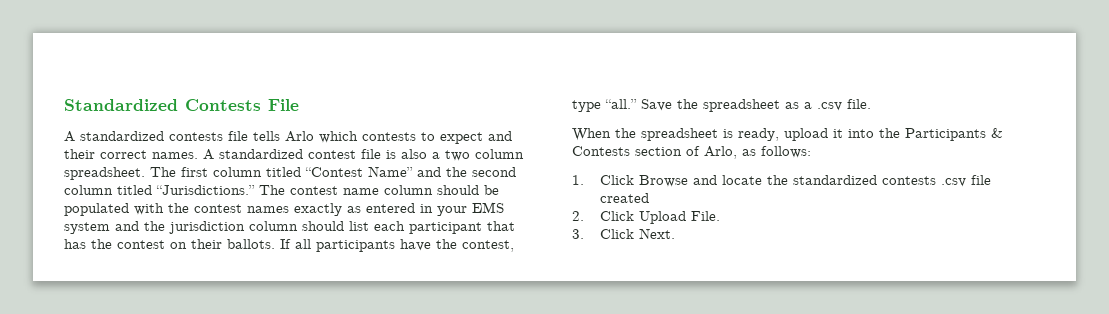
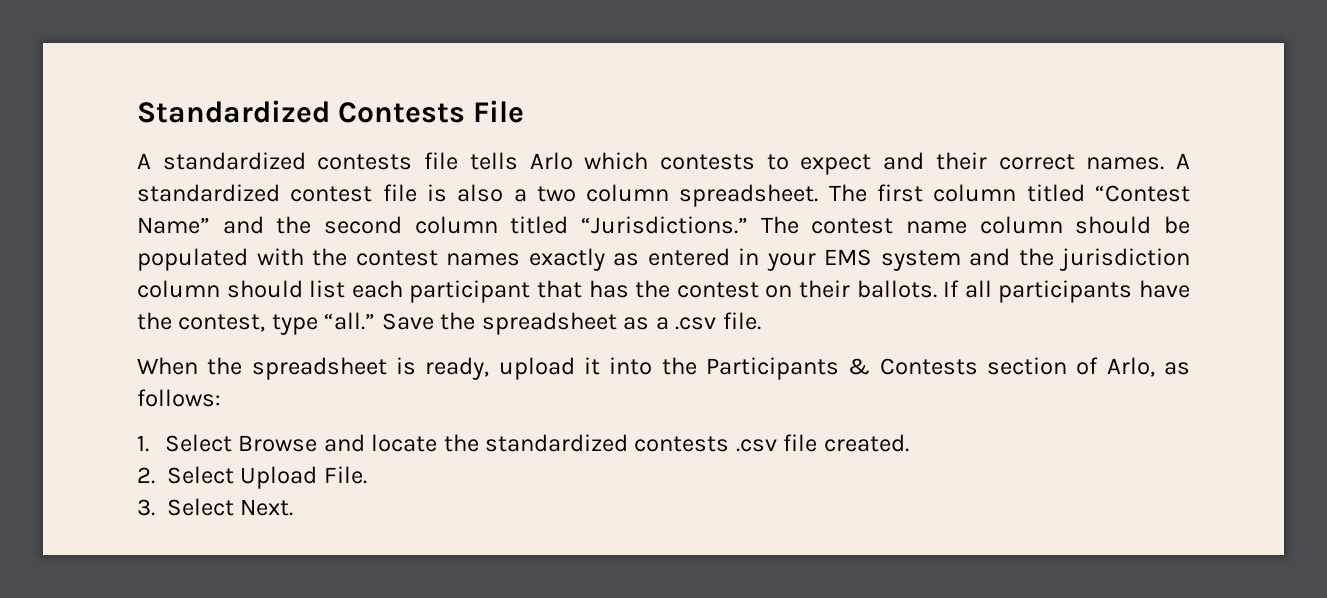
- 1. Click Browse and locate the standardized contests .csv file created
+ 1. Select Browse and locate the standardized contests .csv file created.
- 2. Click Upload File.
+ 2. Select Upload File.
- 3. Click Next.
+ 3. Select Next.

